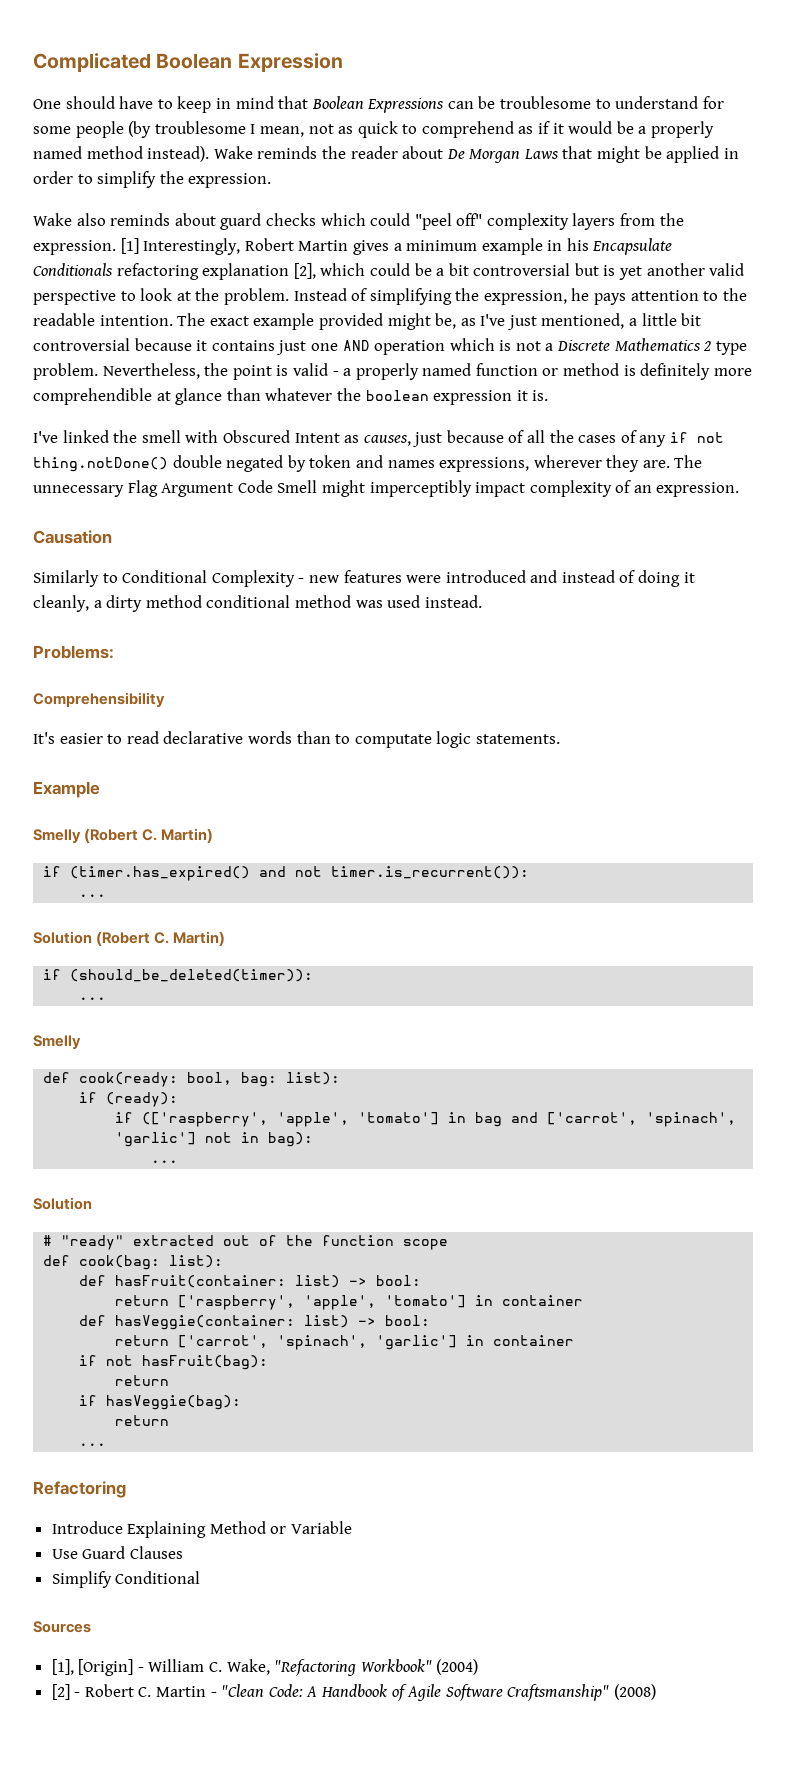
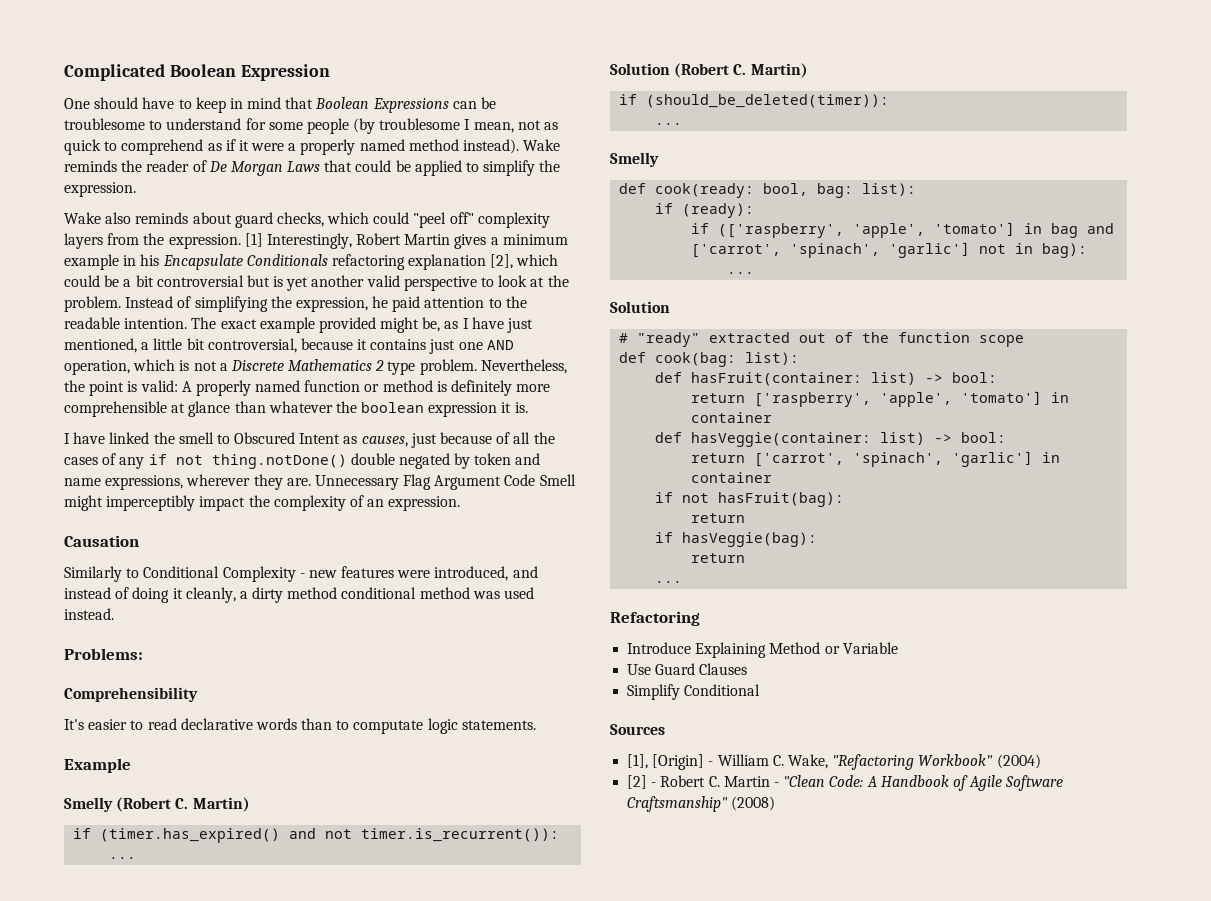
- One should have to keep in mind that Boolean Expressions can be troublesome to understand for some people (by troublesome I mean, not as quick to comprehend as if it would be a properly named method instead).
+ One should have to keep in mind that Boolean Expressions can be troublesome to understand for some people (by troublesome I mean, not as quick to comprehend as if it were a properly named method instead).
- Wake reminds the reader about De Morgan Laws that might be applied in order to simplify the expression.
+ Wake reminds the reader of De Morgan Laws that could be applied to simplify the expression.
- Wake also reminds about guard checks which could "peel off" complexity layers from the expression.
+ Wake also reminds about guard checks, which could "peel off" complexity layers from the expression.
- Instead of simplifying the expression, he pays attention to the readable intention.
+ Instead of simplifying the expression, he paid attention to the readable intention.
- The exact example provided might be, as I've just mentioned, a little bit controversial because it contains just one AND operation which is not a Discrete Mathematics 2 type problem.
+ The exact example provided might be, as I have just mentioned, a little bit controversial, because it contains just one AND operation, which is not a Discrete Mathematics 2 type problem.
- Nevertheless, the point is valid - a properly named function or method is definitely more comprehendible at glance than whatever the boolean expression it is.
+ Nevertheless, the point is valid: A properly named function or method is definitely more comprehensible at glance than whatever the boolean expression it is.
- I've linked the smell with Obscured Intent as causes, just because of all the cases of any if not thing.notDone() double negated by token and names expressions, wherever they are.
+ I have linked the smell to Obscured Intent as causes, just because of all the cases of any if not thing.notDone() double negated by token and name expressions, wherever they are.
- The unnecessary Flag Argument Code Smell might imperceptibly impact complexity of an expression.
+ Unnecessary Flag Argument Code Smell might imperceptibly impact the complexity of an expression.
- Similarly to Conditional Complexity - new features were introduced and instead of doing it cleanly, a dirty method conditional method was used instead.
+ Similarly to Conditional Complexity - new features were introduced, and instead of doing it cleanly, a dirty method conditional method was used instead.

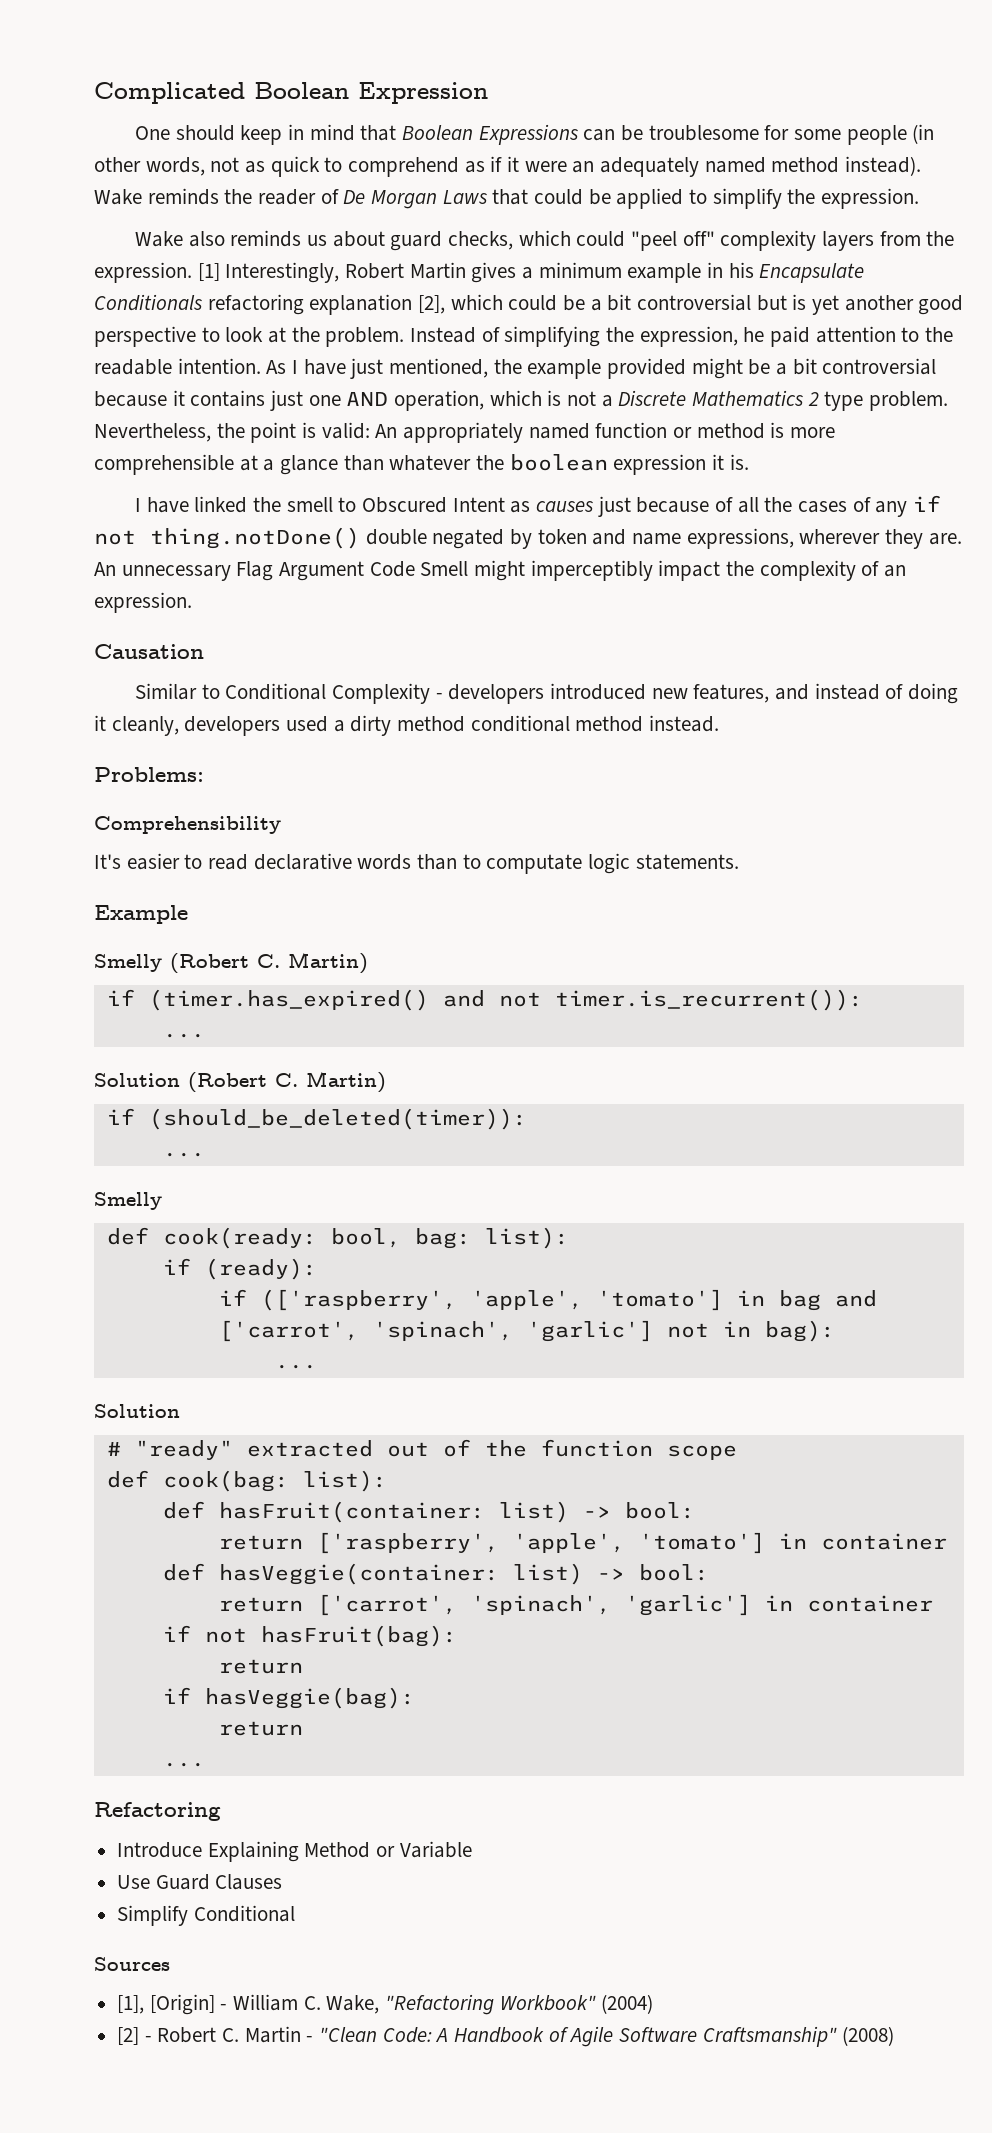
- One should have to keep in mind that Boolean Expressions can be troublesome to understand for some people (by troublesome I mean, not as quick to comprehend as if it were a properly named method instead).
+ One should keep in mind that Boolean Expressions can be troublesome for some people (in other words, not as quick to comprehend as if it were an adequately named method instead).
- Wake also reminds about guard checks, which could "peel off" complexity layers from the expression.
+ Wake also reminds us about guard checks, which could "peel off" complexity layers from the expression.
- [1] Interestingly, Robert Martin gives a minimum example in his Encapsulate Conditionals refactoring explanation [2], which could be a bit controversial but is yet another valid perspective to look at the problem.
+ [1] Interestingly, Robert Martin gives a minimum example in his Encapsulate Conditionals refactoring explanation [2], which could be a bit controversial but is yet another good perspective to look at the problem.
- The exact example provided might be, as I have just mentioned, a little bit controversial, because it contains just one AND operation, which is not a Discrete Mathematics 2 type problem.
+ As I have just mentioned, the example provided might be a bit controversial because it contains just one AND operation, which is not a Discrete Mathematics 2 type problem.
- Nevertheless, the point is valid: A properly named function or method is definitely more comprehensible at glance than whatever the boolean expression it is.
+ Nevertheless, the point is valid: An appropriately named function or method is more comprehensible at a glance than whatever the boolean expression it is.
- I have linked the smell to Obscured Intent as causes, just because of all the cases of any if not thing.notDone() double negated by token and name expressions, wherever they are.
+ I have linked the smell to Obscured Intent as causes just because of all the cases of any if not thing.notDone() double negated by token and name expressions, wherever they are.
- Unnecessary Flag Argument Code Smell might imperceptibly impact the complexity of an expression.
+ An unnecessary Flag Argument Code Smell might imperceptibly impact the complexity of an expression.
- Similarly to Conditional Complexity - new features were introduced, and instead of doing it cleanly, a dirty method conditional method was used instead.
+ Similar to Conditional Complexity - developers introduced new features, and instead of doing it cleanly, developers used a dirty method conditional method instead.

